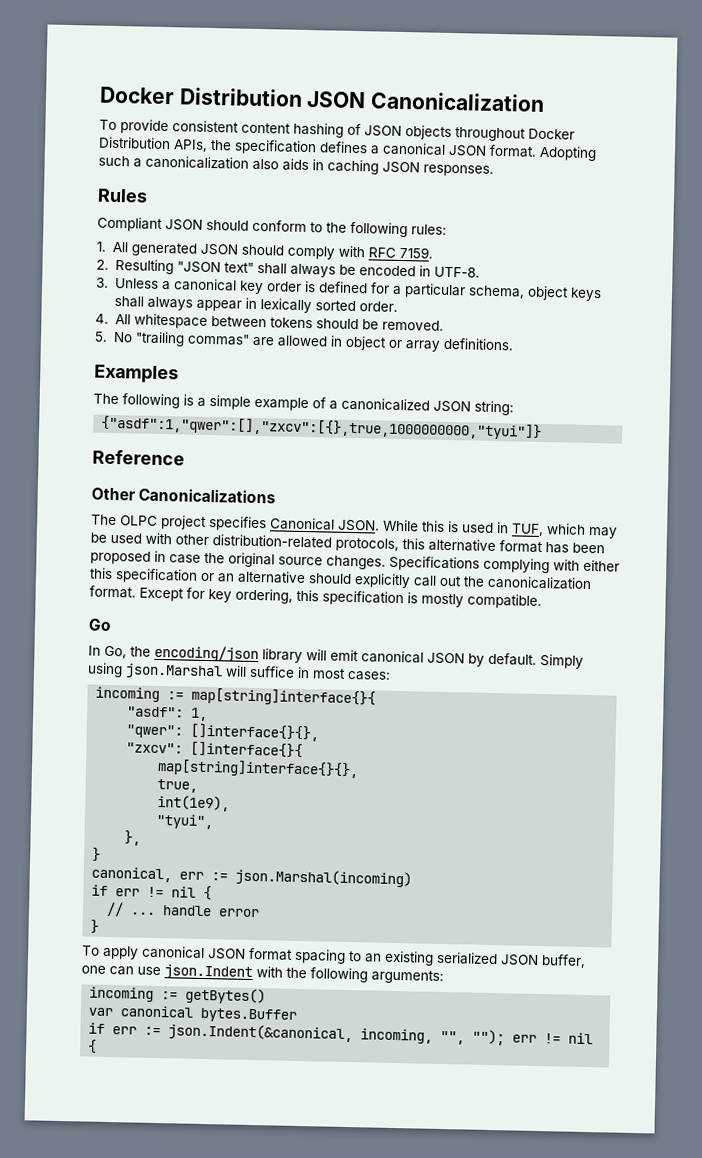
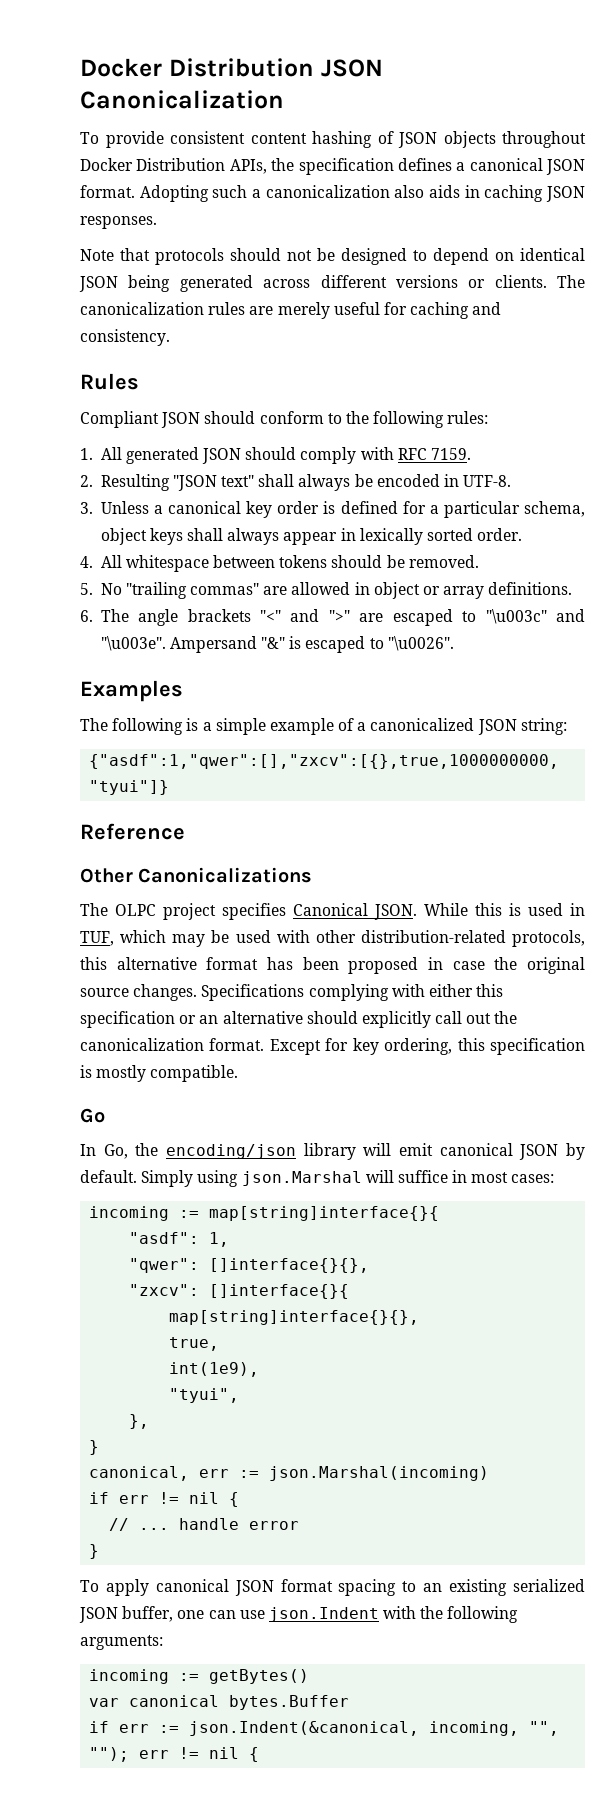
+ Note that protocols should not be designed to depend on identical JSON being generated across different versions or clients. The canonicalization rules are merely useful for caching and consistency.
+ 6. The angle brackets "<" and ">" are escaped to "\u003c" and "\u003e". Ampersand "&" is escaped to "\u0026".

